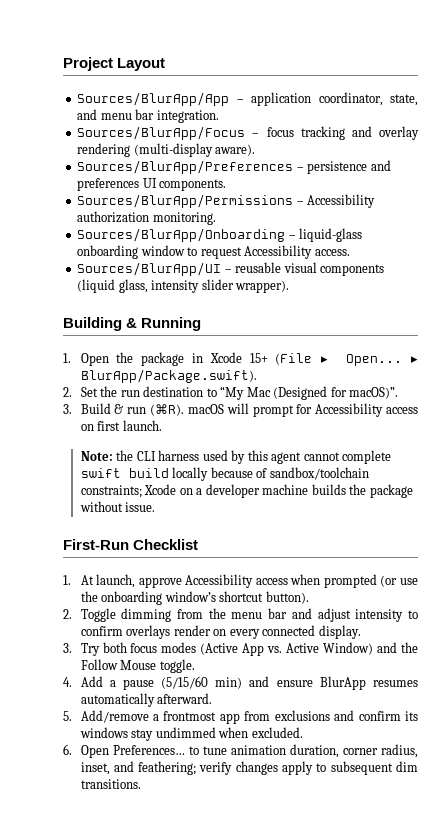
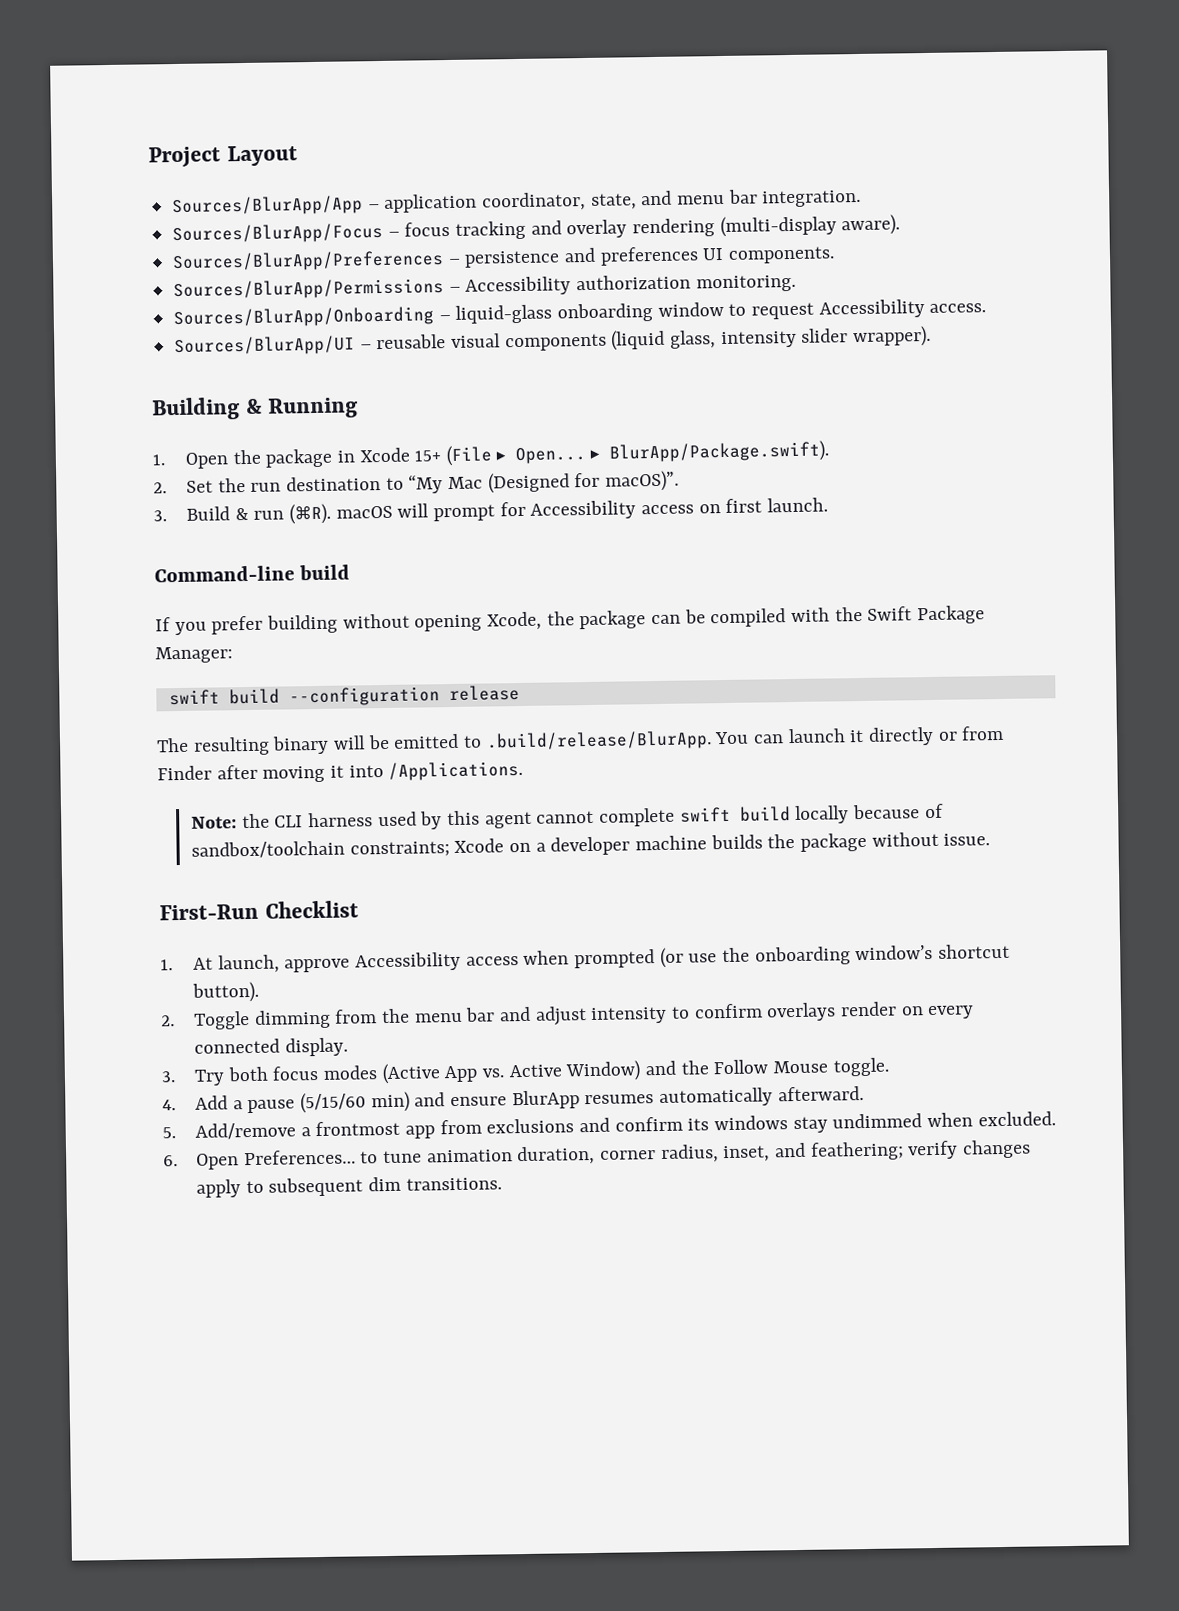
+ Command-line build
+ If you prefer building without opening Xcode, the package can be compiled with the Swift Package Manager:
+ swift build --configuration release
+ The resulting binary will be emitted to .build/release/BlurApp. You can launch it directly or from Finder after moving it into /Applications.

